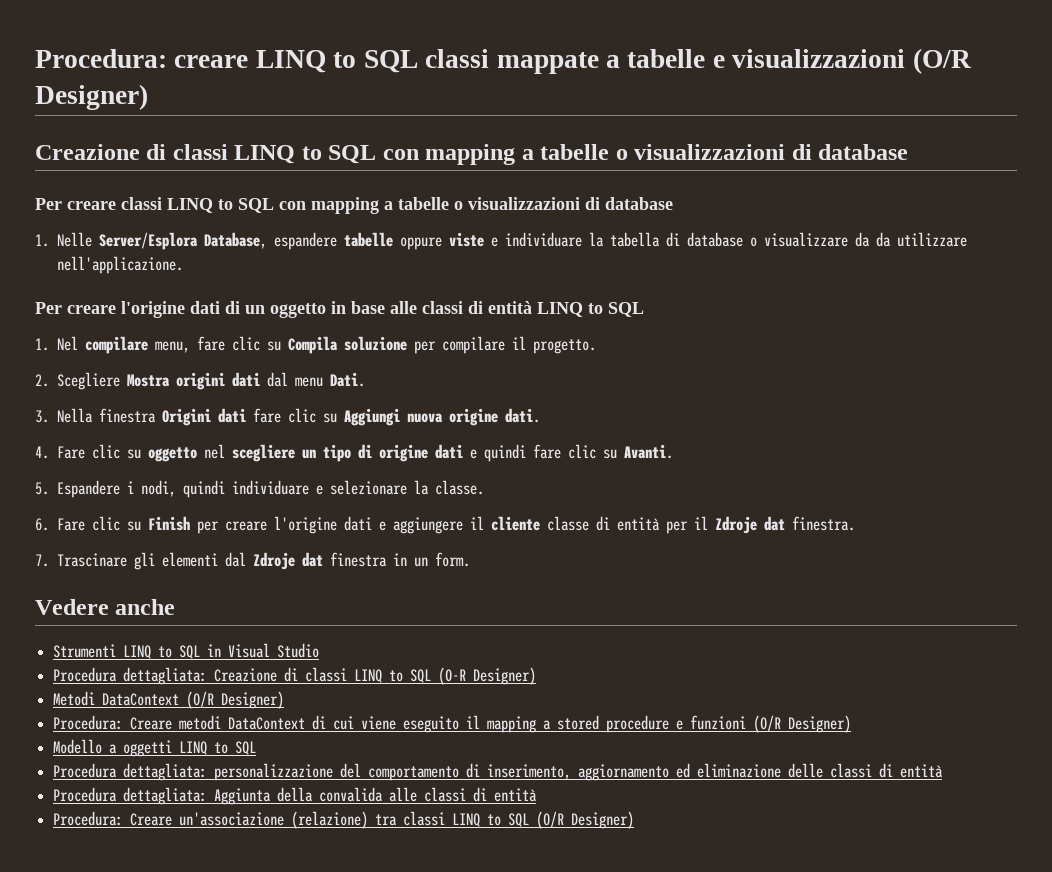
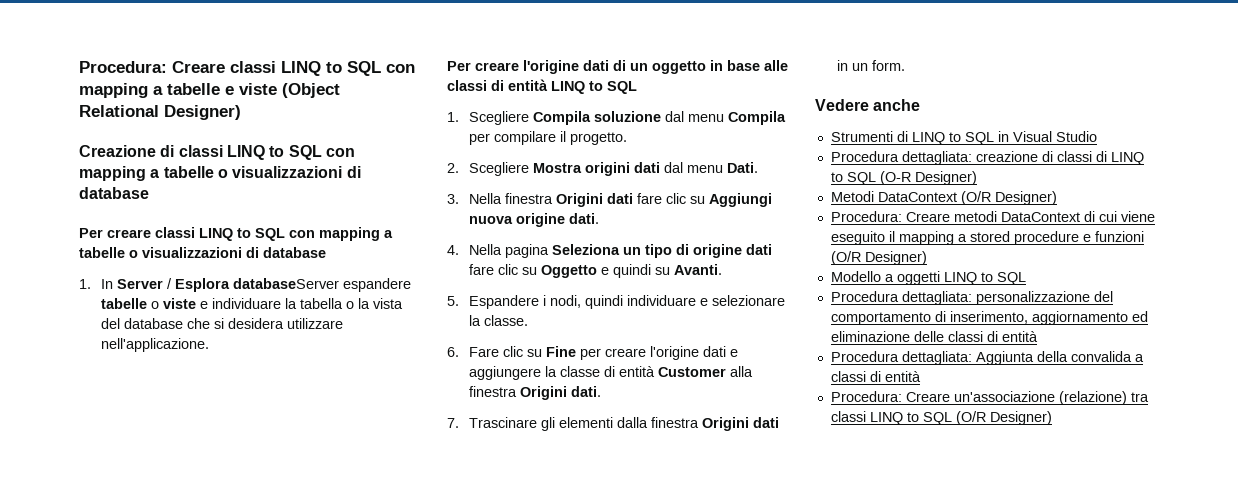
- Procedura: creare LINQ to SQL classi mappate a tabelle e visualizzazioni (O/R Designer)
+ Procedura: Creare classi LINQ to SQL con mapping a tabelle e viste (Object Relational Designer)
- 1. Nelle Server/Esplora Database, espandere tabelle oppure viste e individuare la tabella di database o visualizzare da da utilizzare nell'applicazione.
+ 1. In Server / Esplora databaseServer espandere tabelle o viste e individuare la tabella o la vista del database che si desidera utilizzare nell'applicazione.
- 1. Nel compilare menu, fare clic su Compila soluzione per compilare il progetto.
+ 1. Scegliere Compila soluzione dal menu Compila per compilare il progetto.
- 4. Fare clic su oggetto nel scegliere un tipo di origine dati e quindi fare clic su Avanti.
+ 4. Nella pagina Seleziona un tipo di origine dati fare clic su Oggetto e quindi su Avanti.
- 6. Fare clic su Finish per creare l'origine dati e aggiungere il cliente classe di entità per il Zdroje dat finestra.
+ 6. Fare clic su Fine per creare l'origine dati e aggiungere la classe di entità Customer alla finestra Origini dati.
- 7. Trascinare gli elementi dal Zdroje dat finestra in un form.
+ 7. Trascinare gli elementi dalla finestra Origini dati in un form.
- Strumenti LINQ to SQL in Visual Studio
+ Strumenti di LINQ to SQL in Visual Studio
- Procedura dettagliata: Creazione di classi LINQ to SQL (O-R Designer)
+ Procedura dettagliata: creazione di classi di LINQ to SQL (O-R Designer)
- Procedura dettagliata: Aggiunta della convalida alle classi di entità
+ Procedura dettagliata: Aggiunta della convalida a classi di entità

